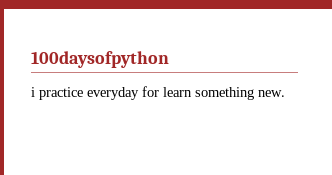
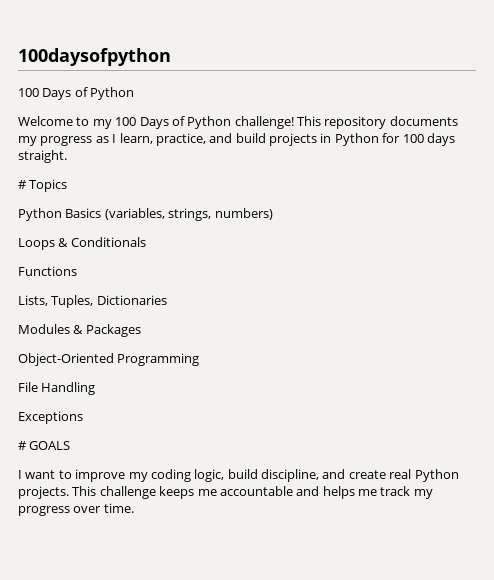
  100daysofpython
- i practice everyday for learn something new.
+ 100 Days of Python
+ Welcome to my 100 Days of Python challenge! This repository documents my progress as I learn, practice, and build projects in Python for 100 days straight.
+ # Topics
+ Python Basics (variables, strings, numbers)
+ Loops & Conditionals
+ Functions
+ Lists, Tuples, Dictionaries
+ Modules & Packages
+ Object-Oriented Programming
+ File Handling
+ Exceptions
+ # GOALS
+ I want to improve my coding logic, build discipline, and create real Python projects. This challenge keeps me accountable and helps me track my progress over time.

